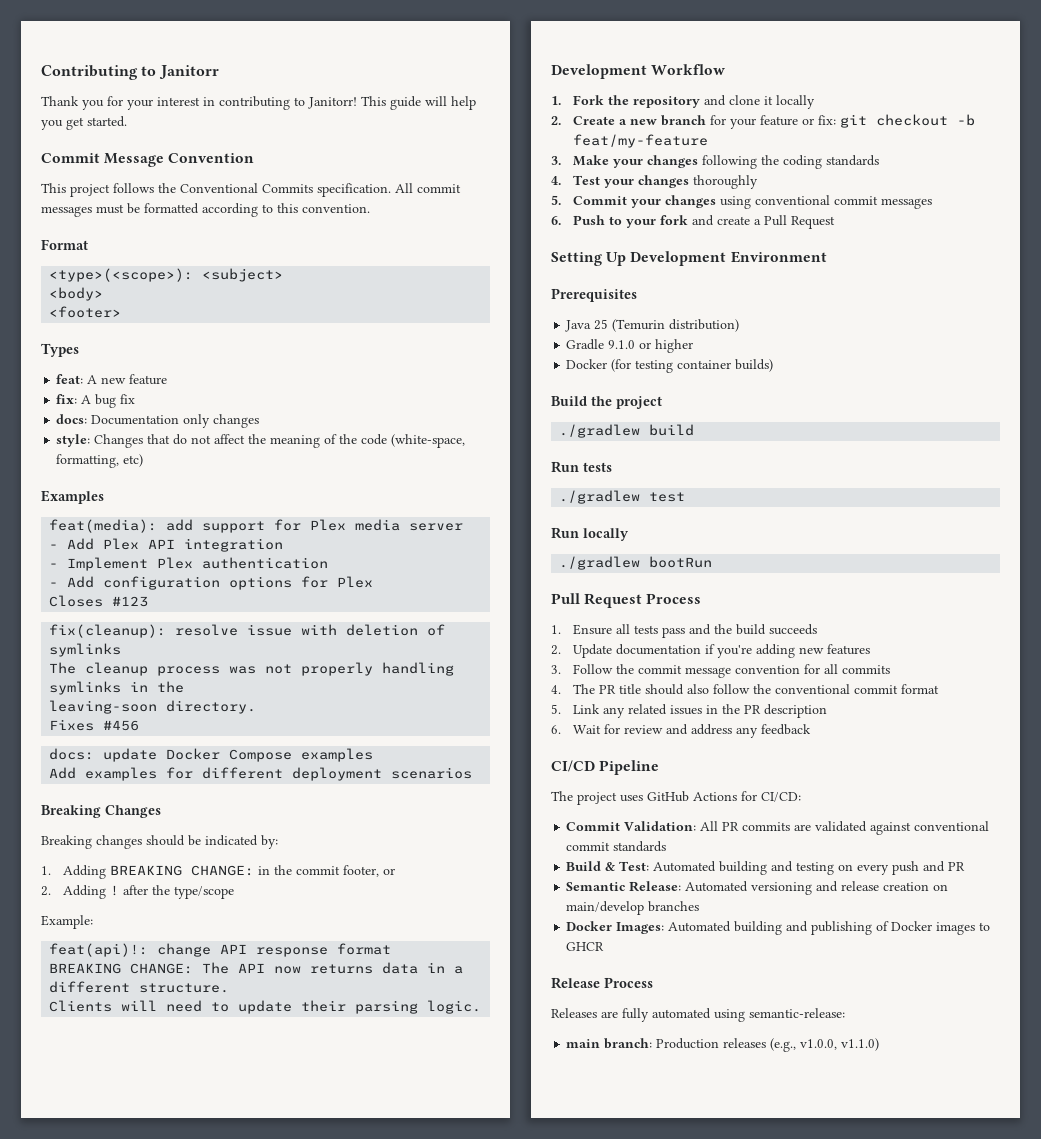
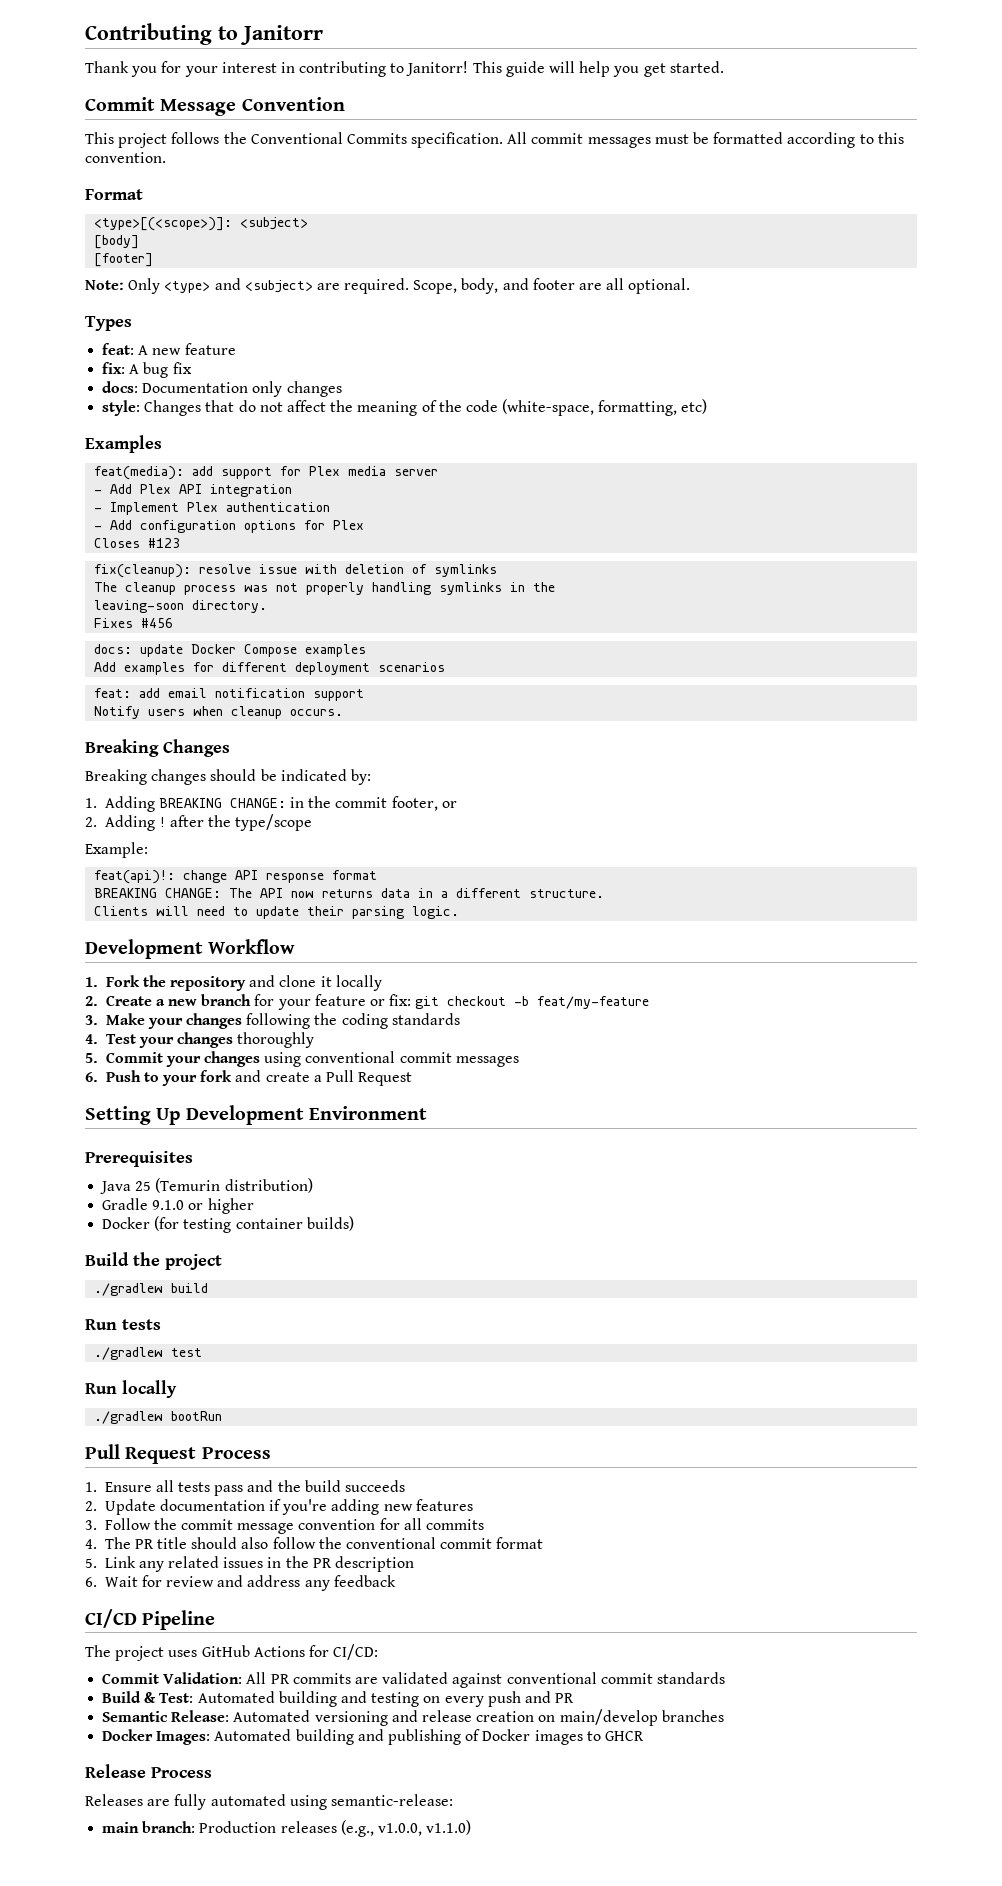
- <type>(<scope>): <subject>
+ <type>[(<scope>)]: <subject>
- <body>
- <footer>
+ [body]
+ [footer]
+ Note: Only <type> and <subject> are required. Scope, body, and footer are all optional.
+ feat: add email notification support
+ Notify users when cleanup occurs.

